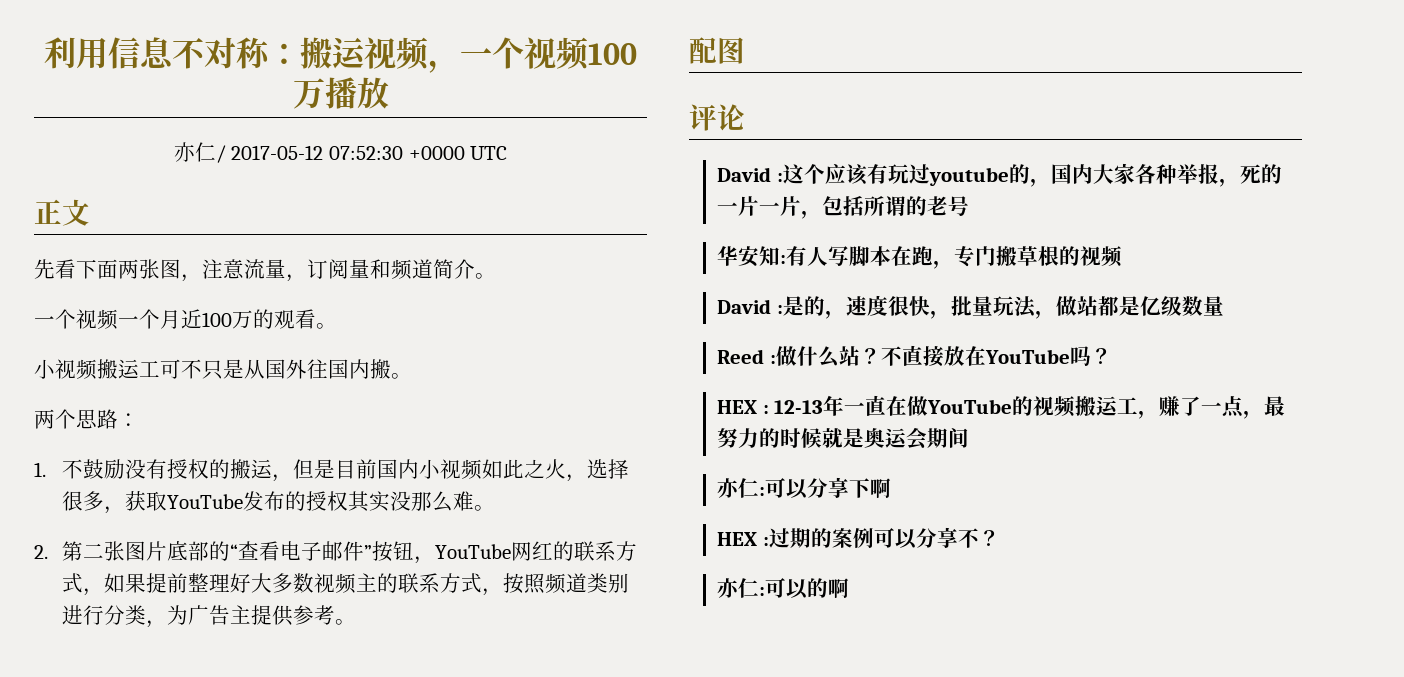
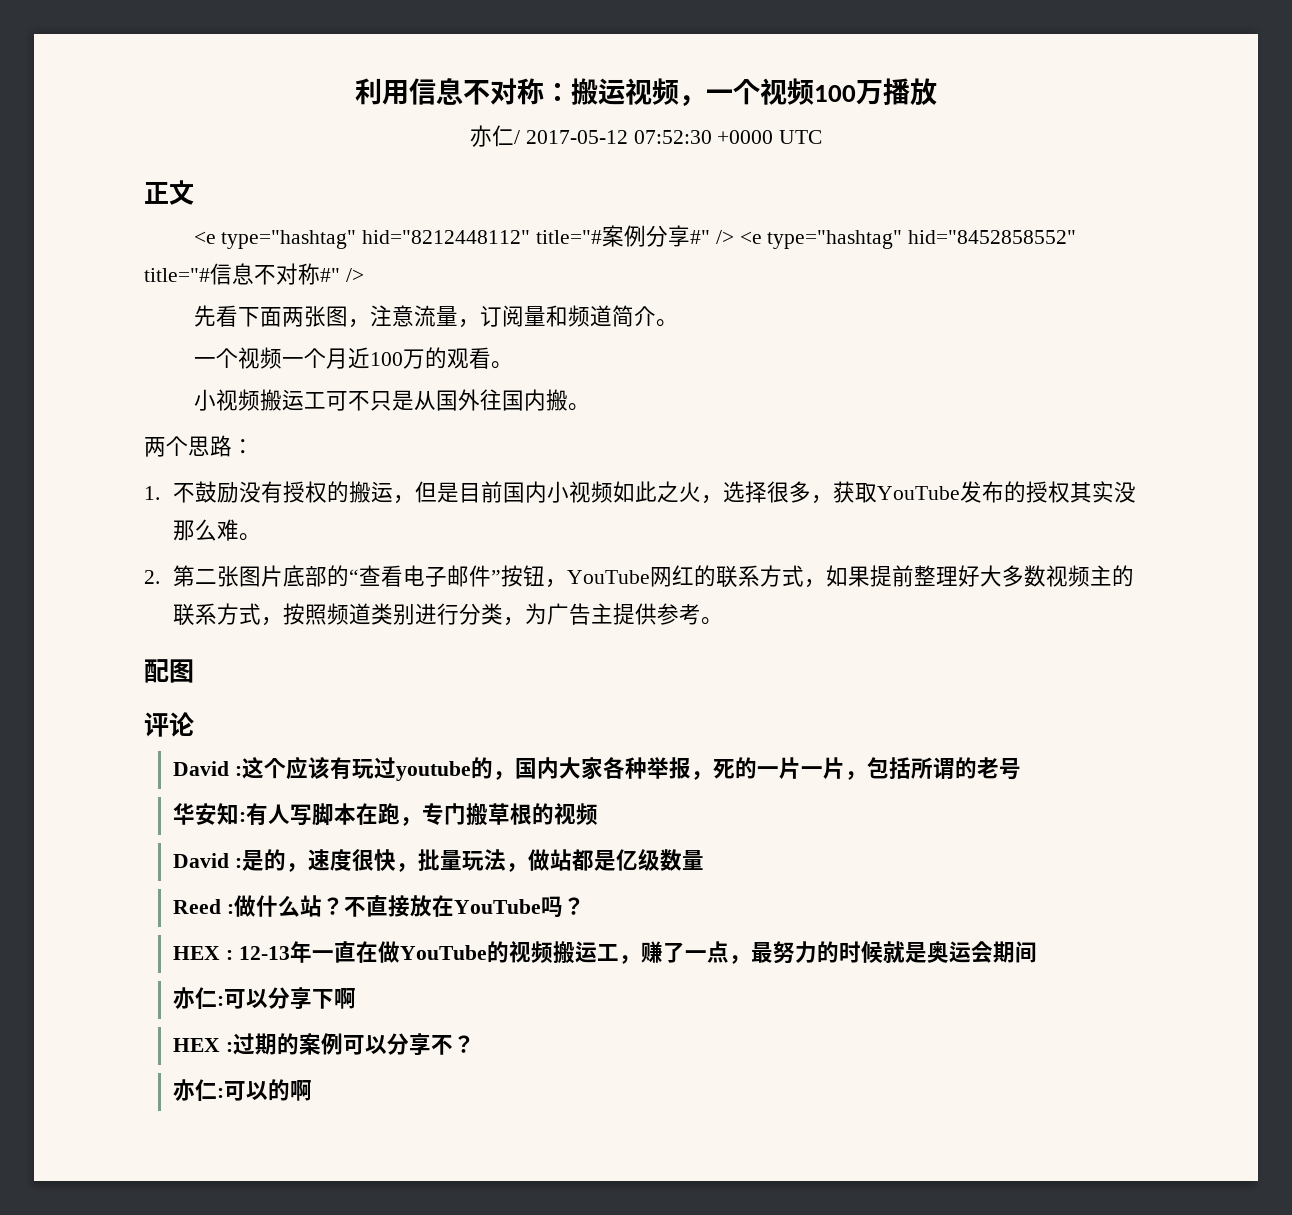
+ <e type="hashtag" hid="8212448112" title="#案例分享#" /> <e type="hashtag" hid="8452858552" title="#信息不对称#" />

